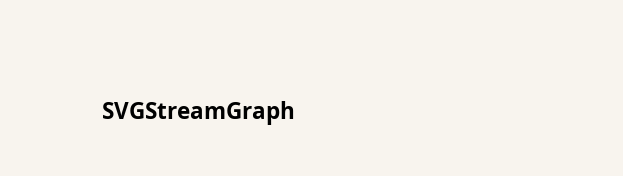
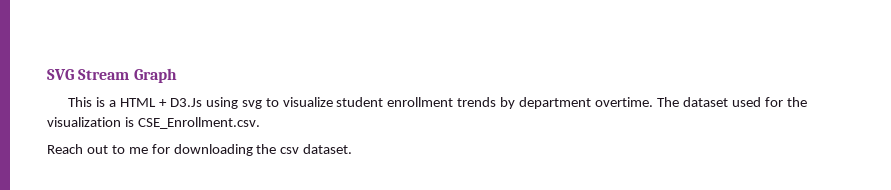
- SVGStreamGraph
+ SVG Stream Graph
+ This is a HTML + D3.Js using svg to visualize student enrollment trends by department overtime. The dataset used for the visualization is CSE_Enrollment.csv.
+ Reach out to me for downloading the csv dataset.

